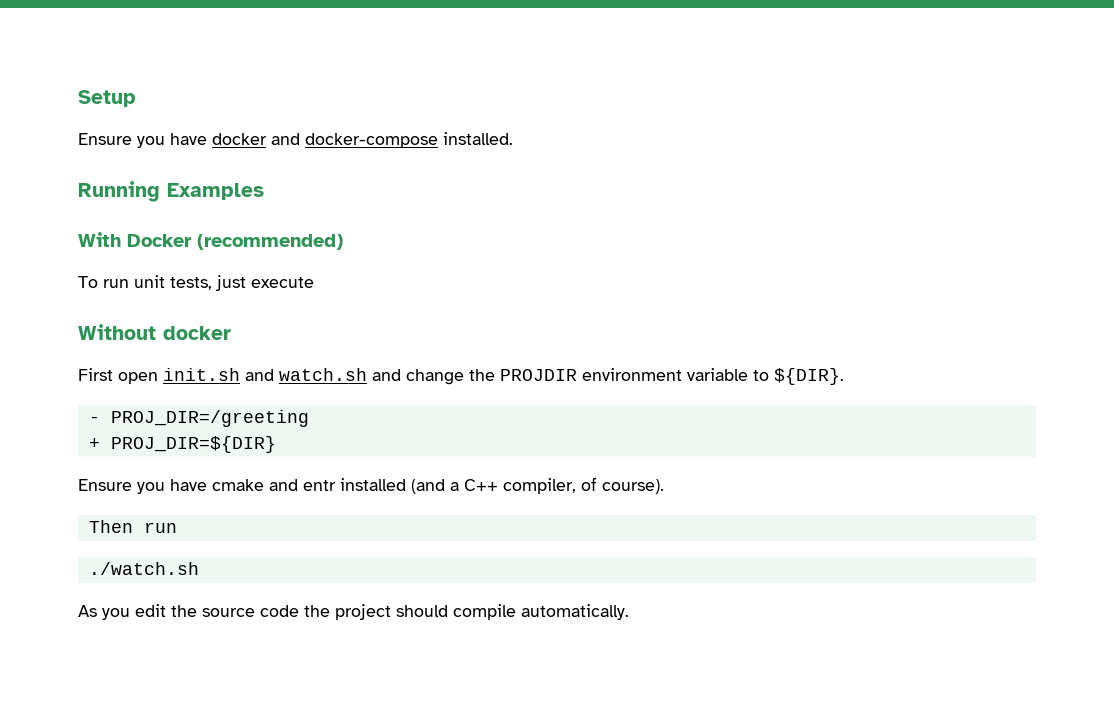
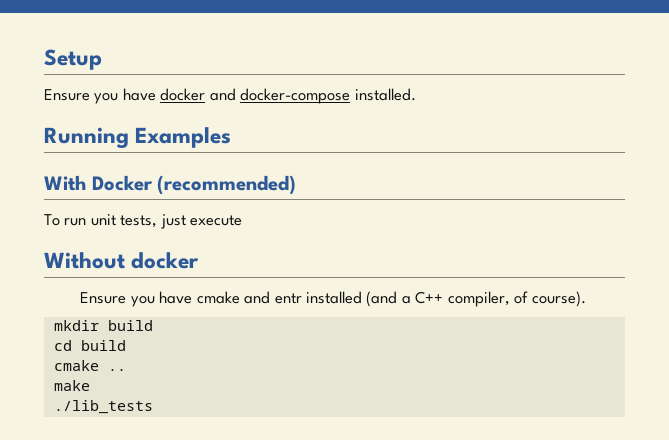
- First open init.sh and watch.sh and change the PROJDIR environment variable to ${DIR}.
- - PROJ_DIR=/greeting
- + PROJ_DIR=${DIR}
- Then run
- ./watch.sh
- As you edit the source code the project should compile automatically.
+ mkdir build
+ cd build
+ cmake ..
+ make
+ ./lib_tests

